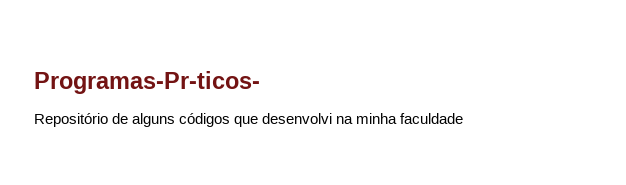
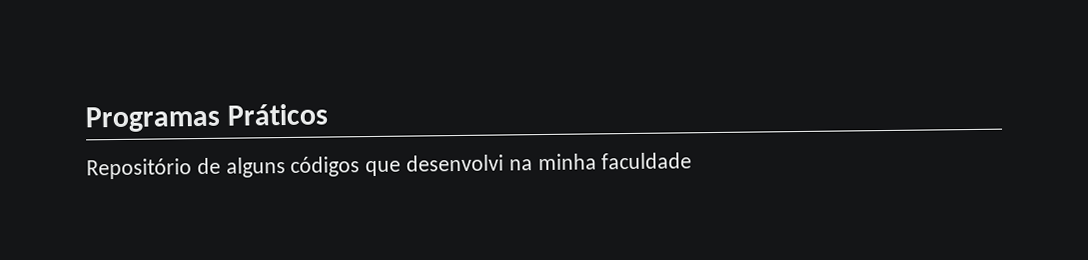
- Programas-Pr-ticos-
+ Programas Práticos

